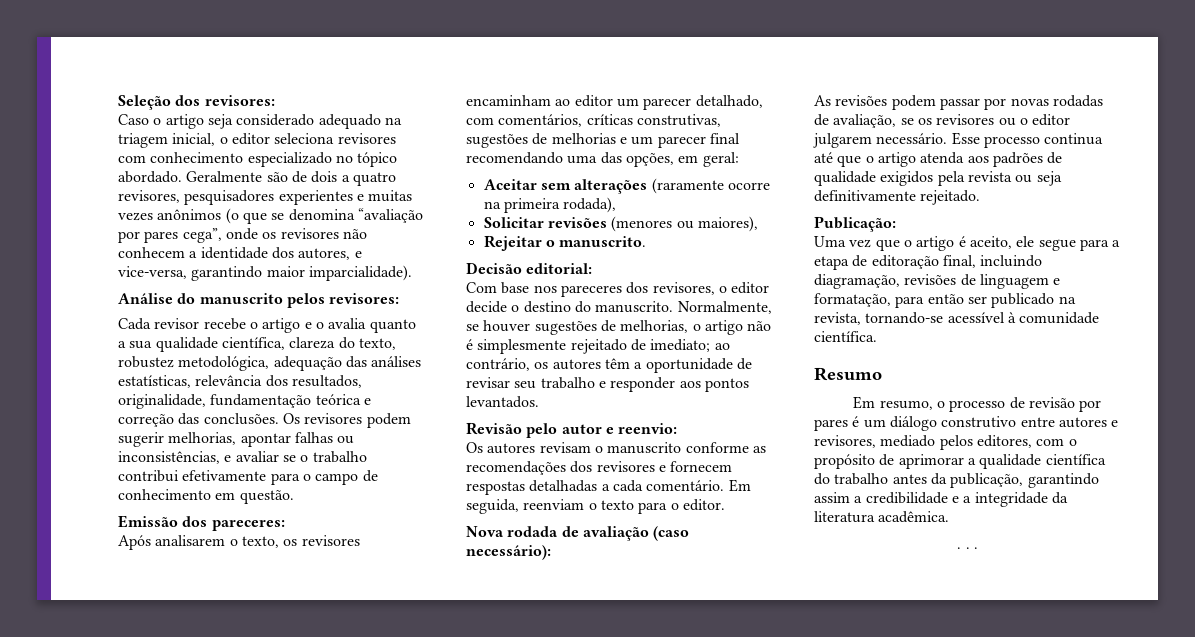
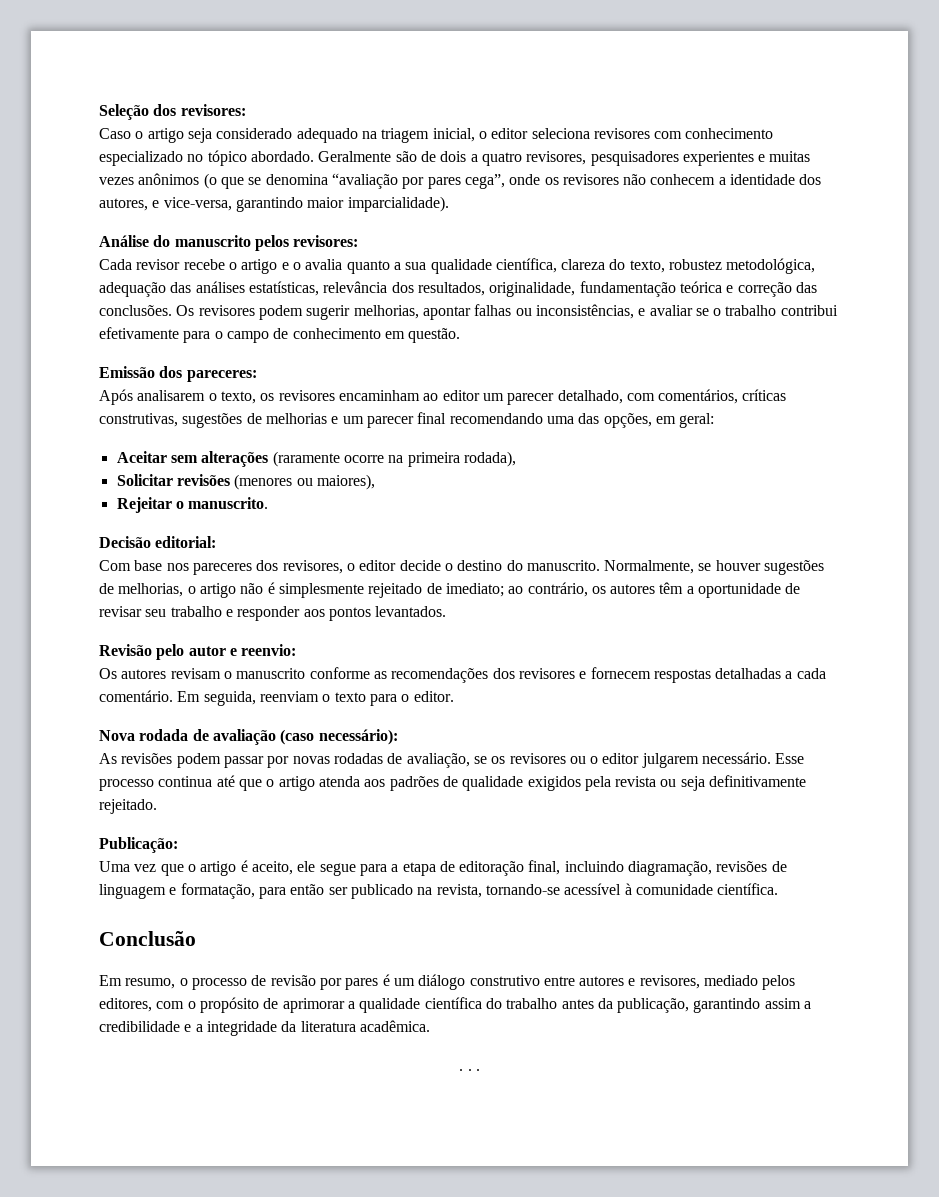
- Resumo
+ Conclusão

